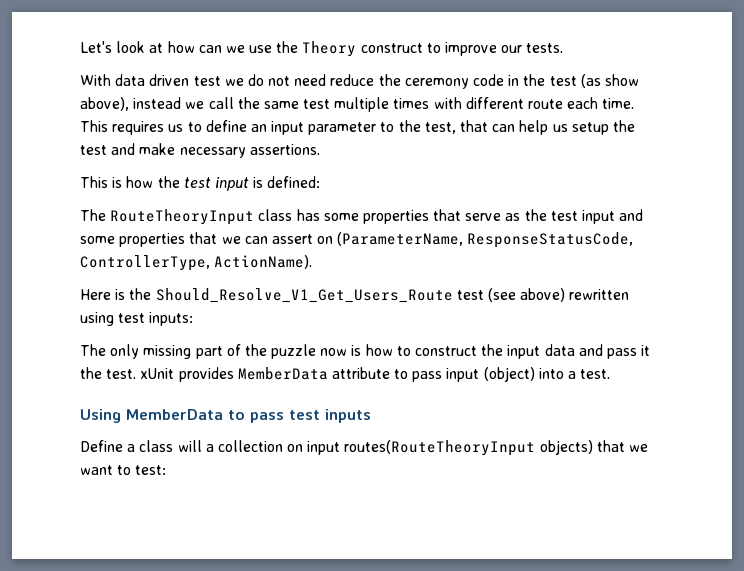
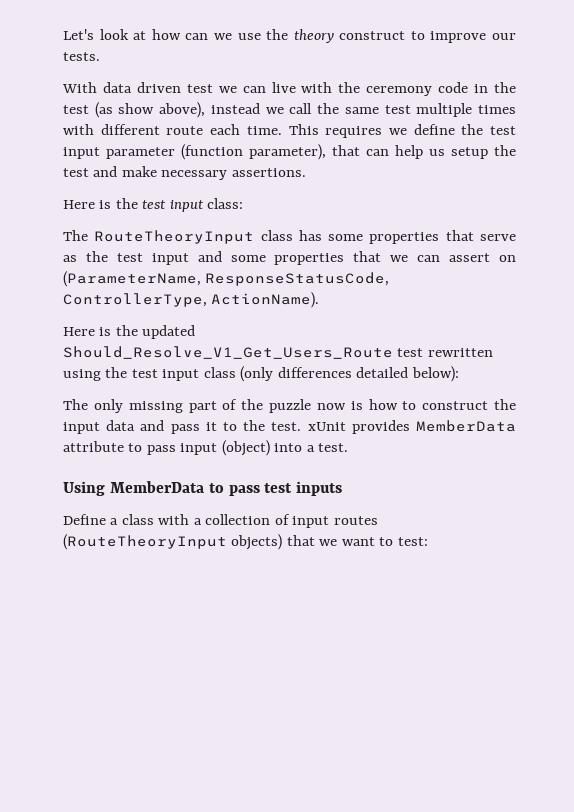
- Let's look at how can we use the Theory construct to improve our tests.
+ Let's look at how can we use the theory construct to improve our tests.
- With data driven test we do not need reduce the ceremony code in the test (as show above), instead we call the same test multiple times with different route each time.
+ With data driven test we can live with the ceremony code in the test (as show above), instead we call the same test multiple times with different route each time.
- This requires us to define an input parameter to the test, that can help us setup the test and make necessary assertions.
+ This requires we define the test input parameter (function parameter), that can help us setup the test and make necessary assertions.
- This is how the test input is defined:
+ Here is the test input class:
- Here is the Should_Resolve_V1_Get_Users_Route test (see above) rewritten using test inputs:
+ Here is the updated Should_Resolve_V1_Get_Users_Route test rewritten using the test input class (only differences detailed below):
- The only missing part of the puzzle now is how to construct the input data and pass it the test. xUnit provides MemberData attribute to pass input (object) into a test.
+ The only missing part of the puzzle now is how to construct the input data and pass it to the test. xUnit provides MemberData attribute to pass input (object) into a test.
- Define a class will a collection on input routes(RouteTheoryInput objects) that we want to test:
+ Define a class with a collection of input routes (RouteTheoryInput objects) that we want to test:

